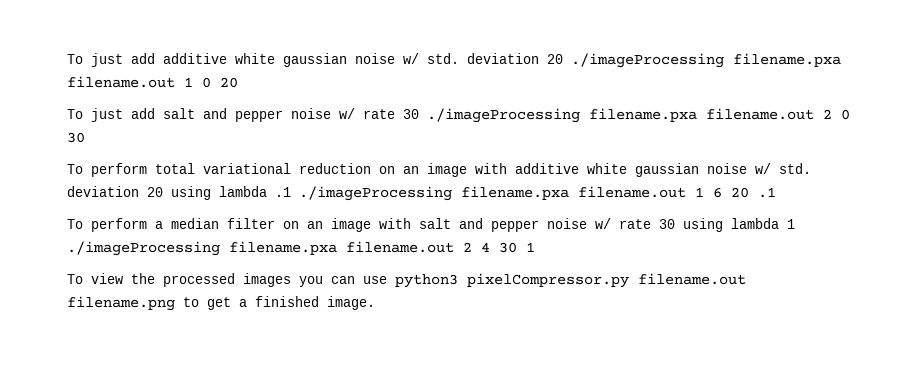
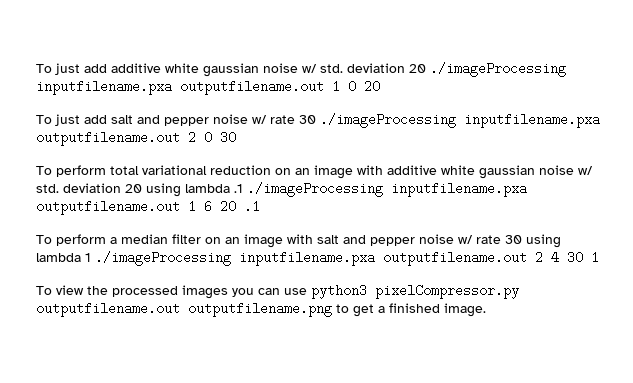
- To just add additive white gaussian noise w/ std. deviation 20 ./imageProcessing filename.pxa filename.out 1 0 20
+ To just add additive white gaussian noise w/ std. deviation 20 ./imageProcessing inputfilename.pxa outputfilename.out 1 0 20
- To just add salt and pepper noise w/ rate 30 ./imageProcessing filename.pxa filename.out 2 0 30
+ To just add salt and pepper noise w/ rate 30 ./imageProcessing inputfilename.pxa outputfilename.out 2 0 30
- To perform total variational reduction on an image with additive white gaussian noise w/ std. deviation 20 using lambda .1 ./imageProcessing filename.pxa filename.out 1 6 20 .1
+ To perform total variational reduction on an image with additive white gaussian noise w/ std. deviation 20 using lambda .1 ./imageProcessing inputfilename.pxa outputfilename.out 1 6 20 .1
- To perform a median filter on an image with salt and pepper noise w/ rate 30 using lambda 1 ./imageProcessing filename.pxa filename.out 2 4 30 1
+ To perform a median filter on an image with salt and pepper noise w/ rate 30 using lambda 1 ./imageProcessing inputfilename.pxa outputfilename.out 2 4 30 1
- To view the processed images you can use python3 pixelCompressor.py filename.out filename.png to get a finished image.
+ To view the processed images you can use python3 pixelCompressor.py outputfilename.out outputfilename.png to get a finished image.

